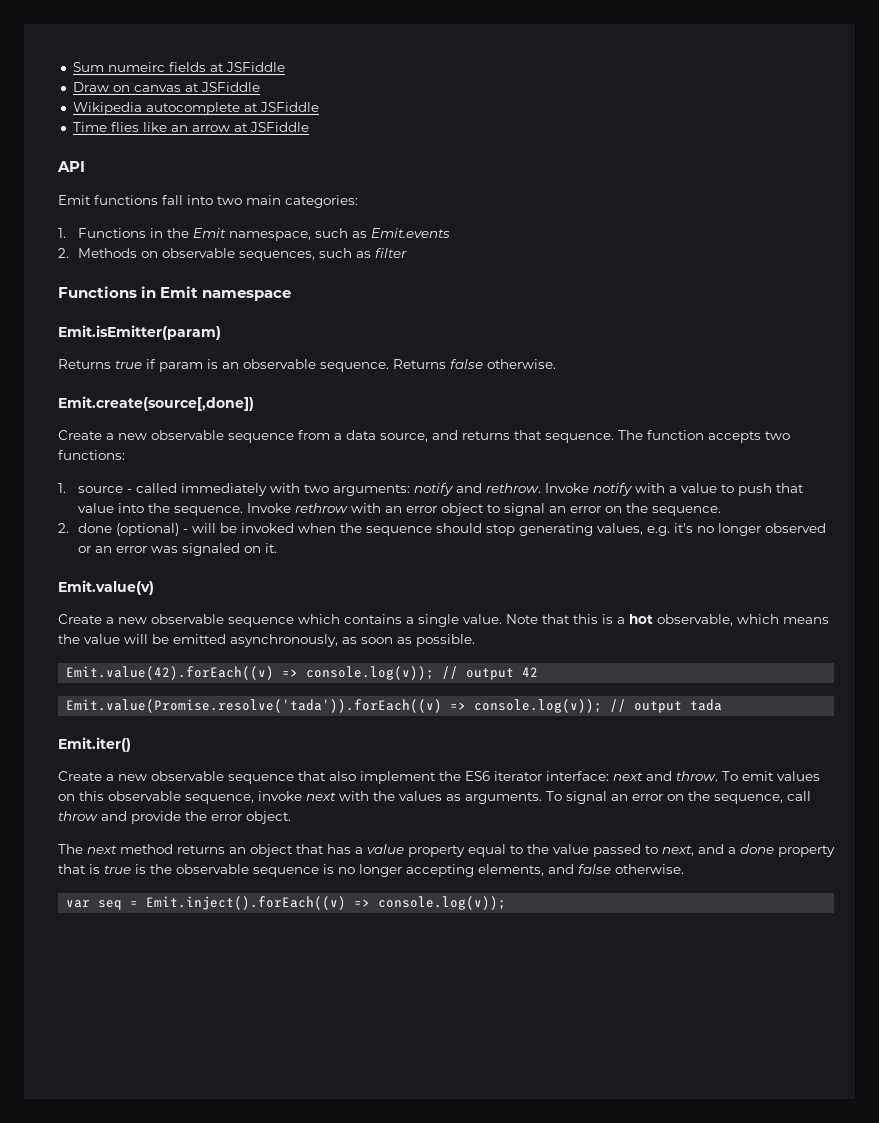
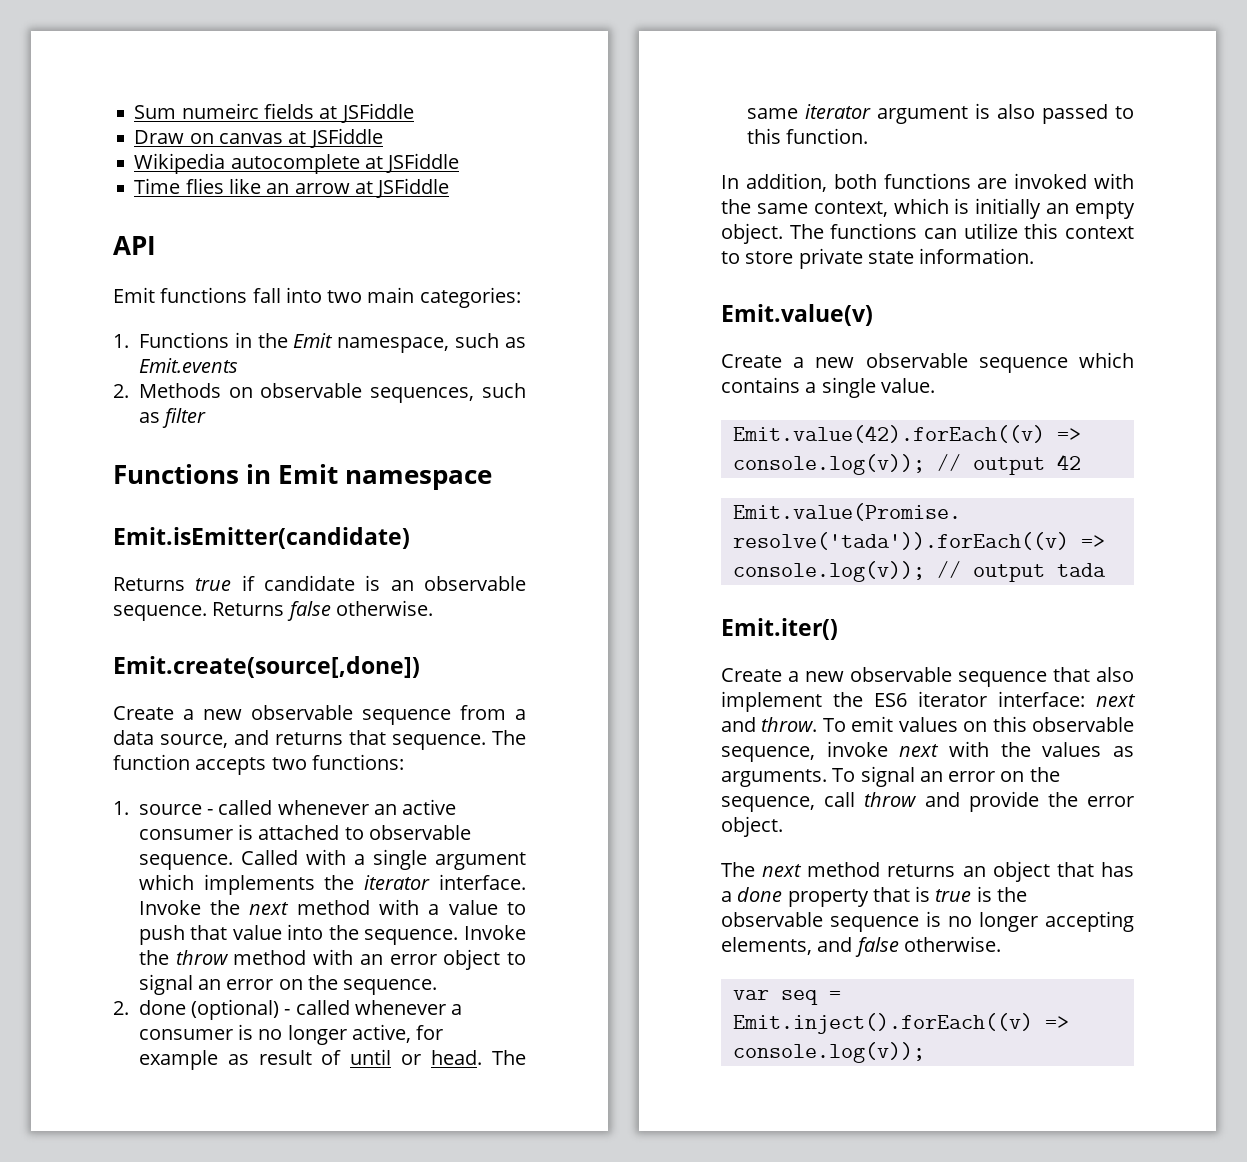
- Emit.isEmitter(param)
+ Emit.isEmitter(candidate)
- Returns true if param is an observable sequence.
+ Returns true if candidate is an observable sequence.
- 1. source - called immediately with two arguments: notify and rethrow. Invoke notify with a value to push that value into the sequence.
+ 1. source - called whenever an active consumer is attached to observable sequence. Called with a single argument which implements the iterator interface. Invoke the next method with a value to push that value into the sequence.
- Invoke rethrow with an error object to signal an error on the sequence.
+ Invoke the throw method with an error object to signal an error on the sequence.
- 2. done (optional) - will be invoked when the sequence should stop generating values, e.g. it's no longer observed or an error was signaled on it.
+ 2. done (optional) - called whenever a consumer is no longer active, for example as result of until or head. The same iterator argument is also passed to this function.
+ In addition, both functions are invoked with the same context, which is initially an empty object. The functions can utilize this context to store private state information.
- Note that this is a hot observable, which means the value will be emitted asynchronously, as soon as possible.
- The next method returns an object that has a value property equal to the value passed to next, and a done property that is true is the observable sequence is no longer accepting elements, and false otherwise.
+ The next method returns an object that has a done property that is true is the observable sequence is no longer accepting elements, and false otherwise.

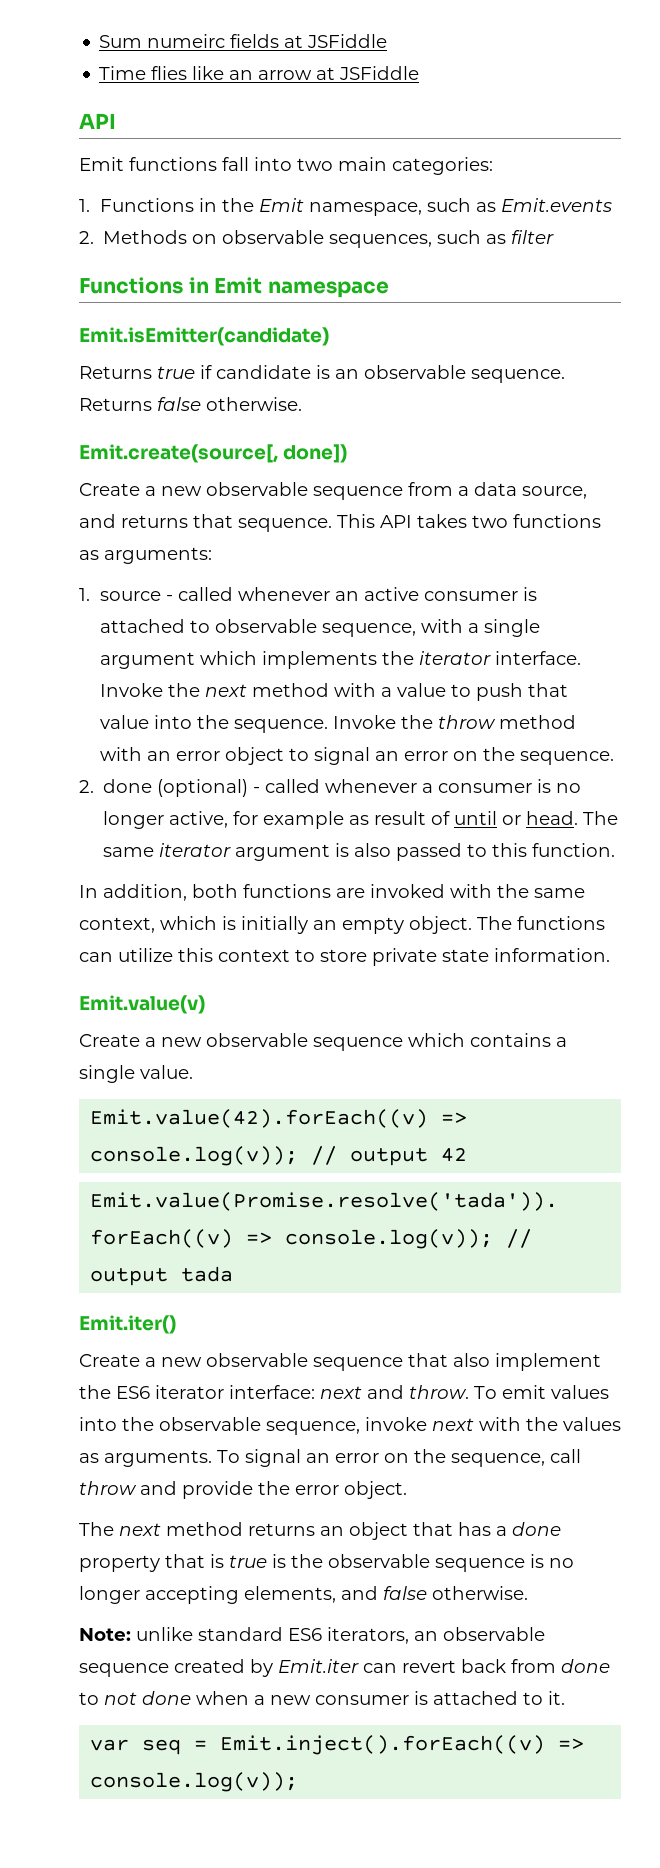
- Draw on canvas at JSFiddle
- Wikipedia autocomplete at JSFiddle
- Emit.create(source[,done])
+ Emit.create(source[, done])
- The function accepts two functions:
+ This API takes two functions as arguments:
- 1. source - called whenever an active consumer is attached to observable sequence. Called with a single argument which implements the iterator interface.
+ 1. source - called whenever an active consumer is attached to observable sequence, with a single argument which implements the iterator interface.
- To emit values on this observable sequence, invoke next with the values as arguments.
+ To emit values into the observable sequence, invoke next with the values as arguments.
+ Note: unlike standard ES6 iterators, an observable sequence created by Emit.iter can revert back from done to not done when a new consumer is attached to it.

